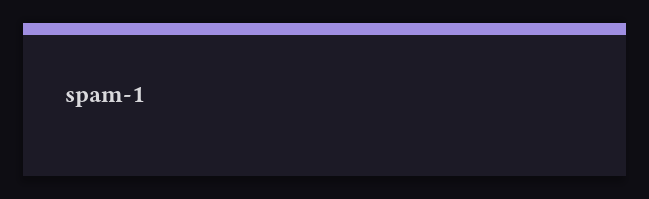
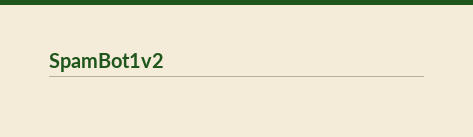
- spam-1
+ SpamBot1v2

